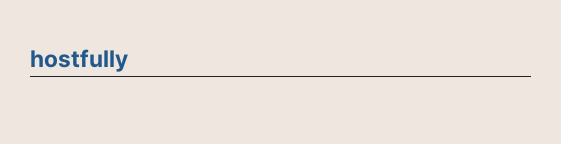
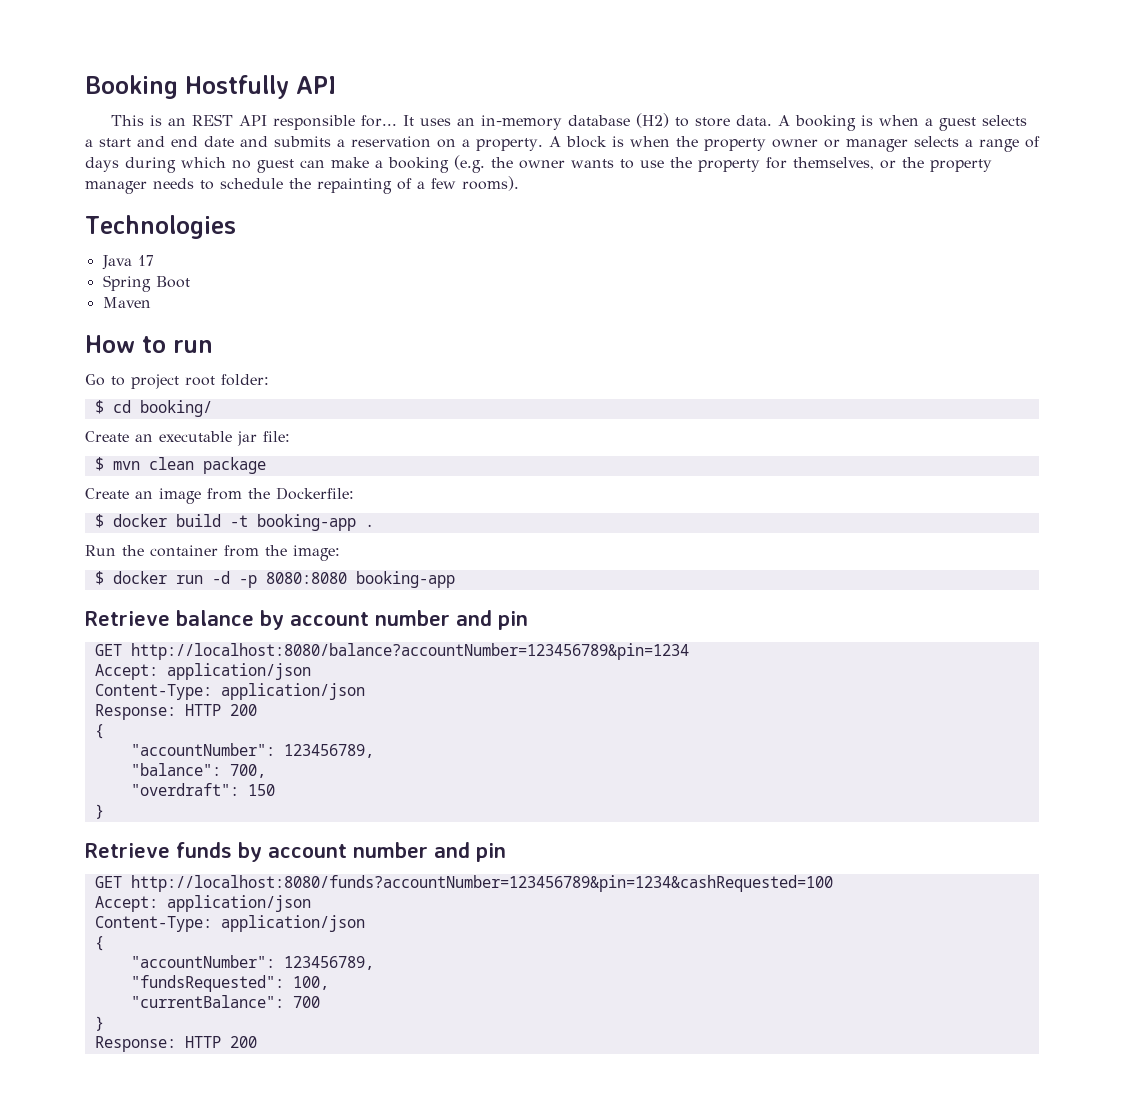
- hostfully
+ Booking Hostfully API
+ This is an REST API responsible for... It uses an in-memory database (H2) to store data. A booking is when a guest selects a start and end date and submits a reservation on a property. A block is when the property owner or manager selects a range of days during which no guest can make a booking (e.g. the owner wants to use the property for themselves, or the property manager needs to schedule the repainting of a few rooms).
+ Technologies
+ Java 17
+ Spring Boot
+ Maven
+ How to run
+ Go to project root folder:
+ $ cd booking/
+ Create an executable jar file:
+ $ mvn clean package
+ Create an image from the Dockerfile:
+ $ docker build -t booking-app .
+ Run the container from the image:
+ $ docker run -d -p 8080:8080 booking-app
+ Retrieve balance by account number and pin
+ GET http://localhost:8080/balance?accountNumber=123456789&pin=1234
+ Accept: application/json
+ Content-Type: application/json
+ Response: HTTP 200
+ {
+ "accountNumber": 123456789,
+ "balance": 700,
+ "overdraft": 150
+ }
+ Retrieve funds by account number and pin
+ GET http://localhost:8080/funds?accountNumber=123456789&pin=1234&cashRequested=100
+ Accept: application/json
+ Content-Type: application/json
+ {
+ "accountNumber": 123456789,
+ "fundsRequested": 100,
+ "currentBalance": 700
+ }
+ Response: HTTP 200

